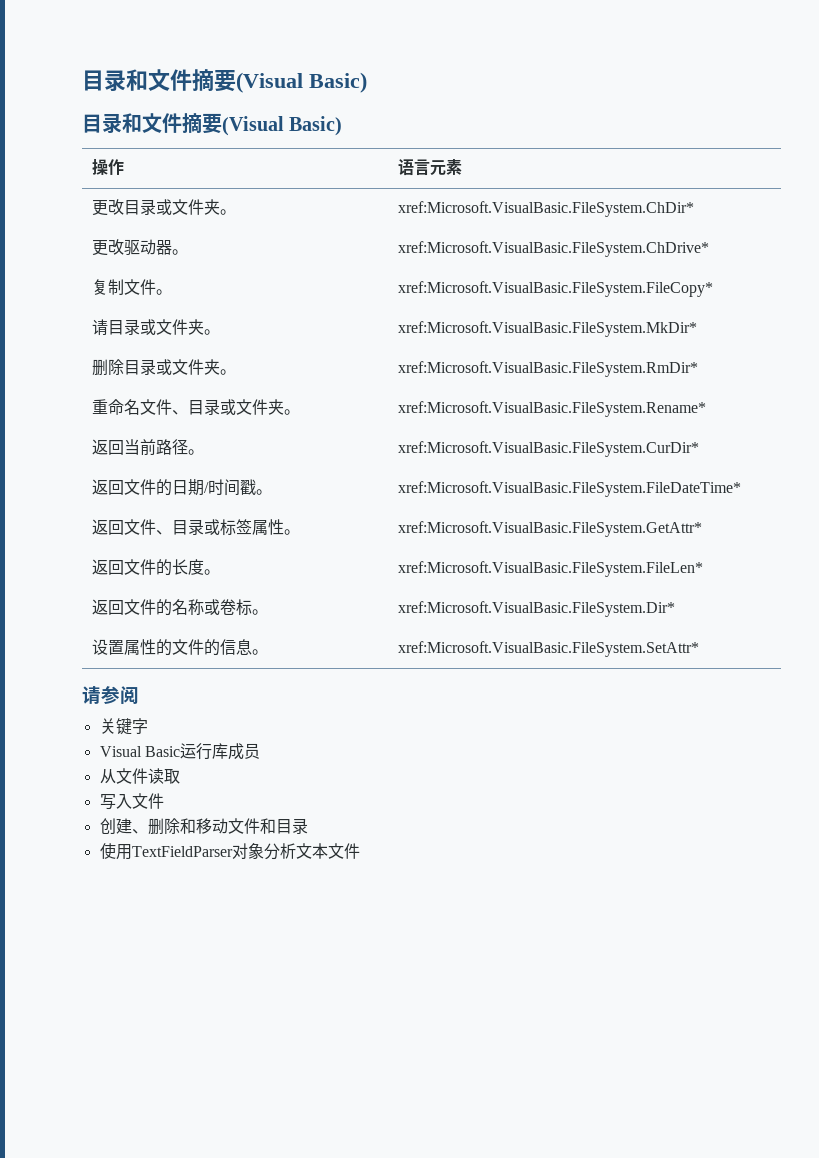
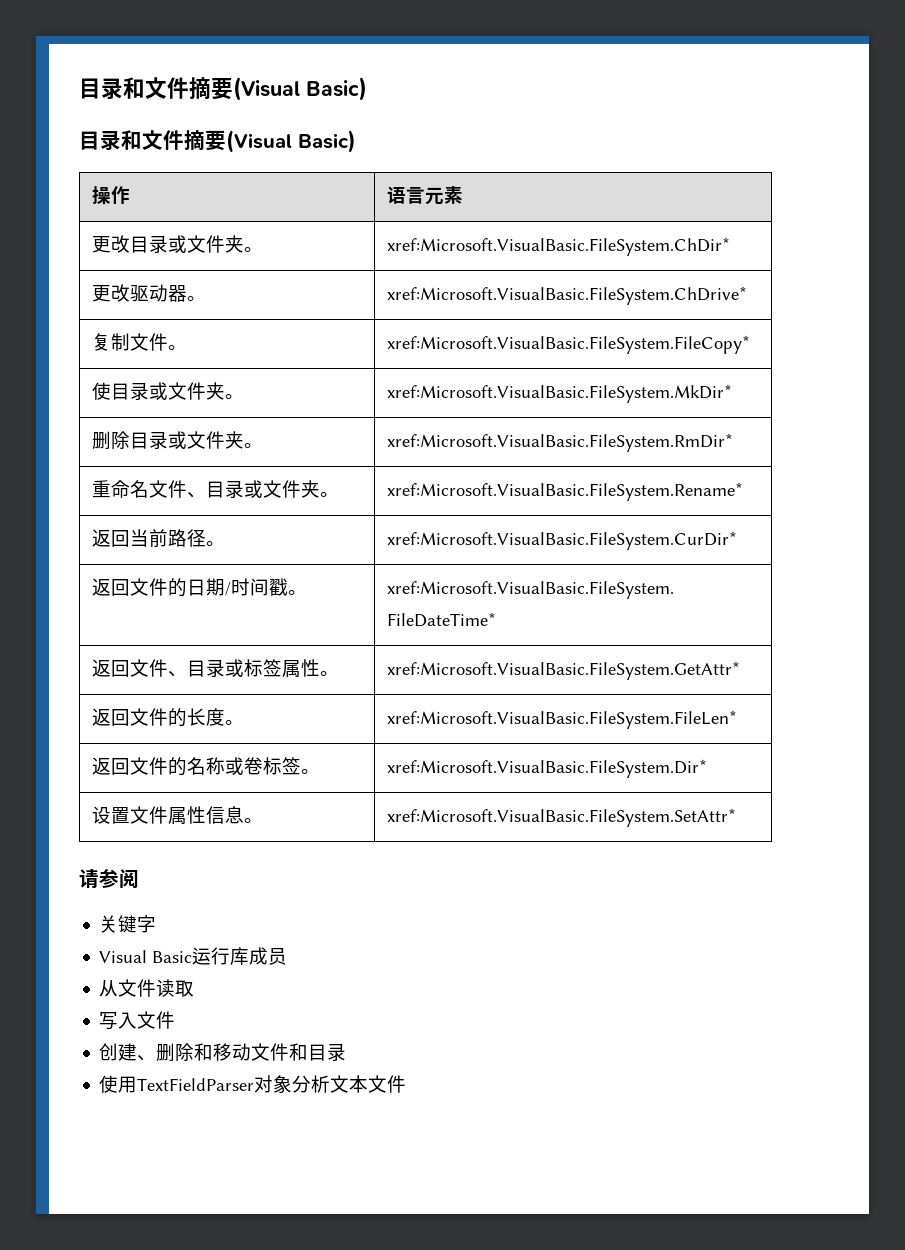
- 请目录或文件夹。 | xref:Microsoft.VisualBasic.FileSystem.MkDir*
+ 使目录或文件夹。 | xref:Microsoft.VisualBasic.FileSystem.MkDir*
- 返回文件的名称或卷标。 | xref:Microsoft.VisualBasic.FileSystem.Dir*
+ 返回文件的名称或卷标签。 | xref:Microsoft.VisualBasic.FileSystem.Dir*
- 设置属性的文件的信息。 | xref:Microsoft.VisualBasic.FileSystem.SetAttr*
+ 设置文件属性信息。 | xref:Microsoft.VisualBasic.FileSystem.SetAttr*

